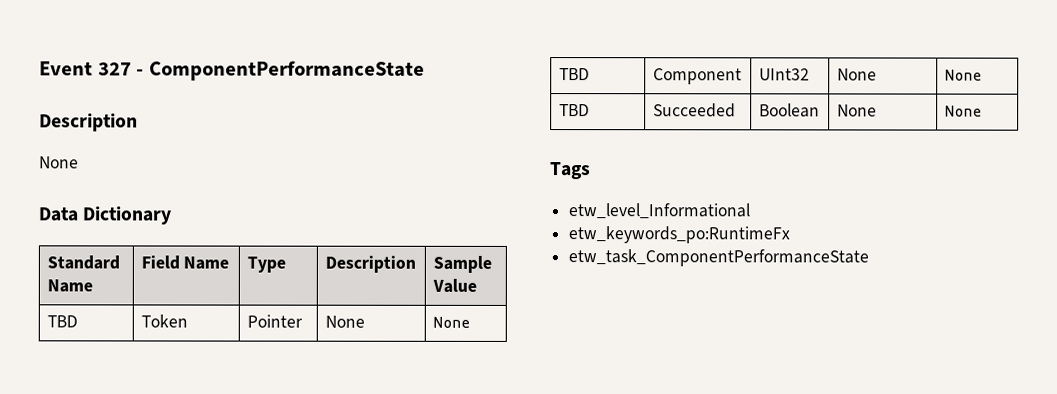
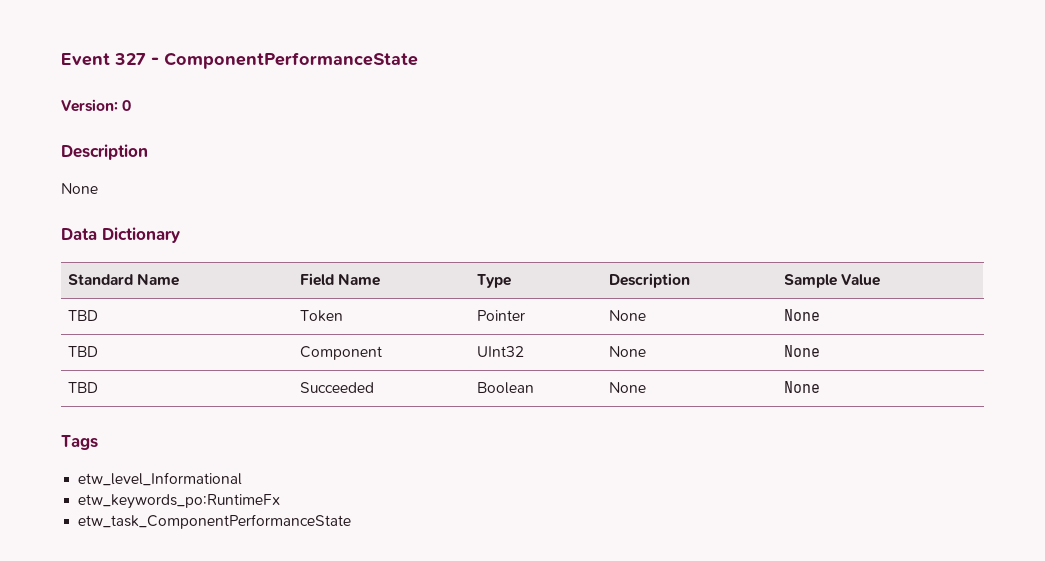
+ Version: 0

